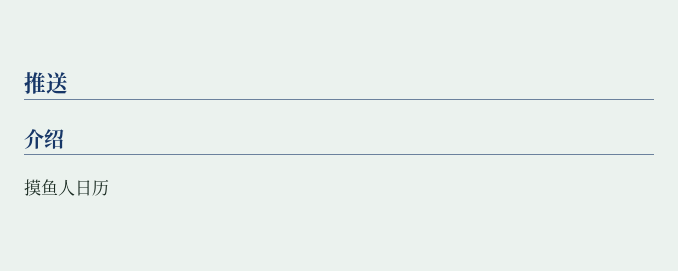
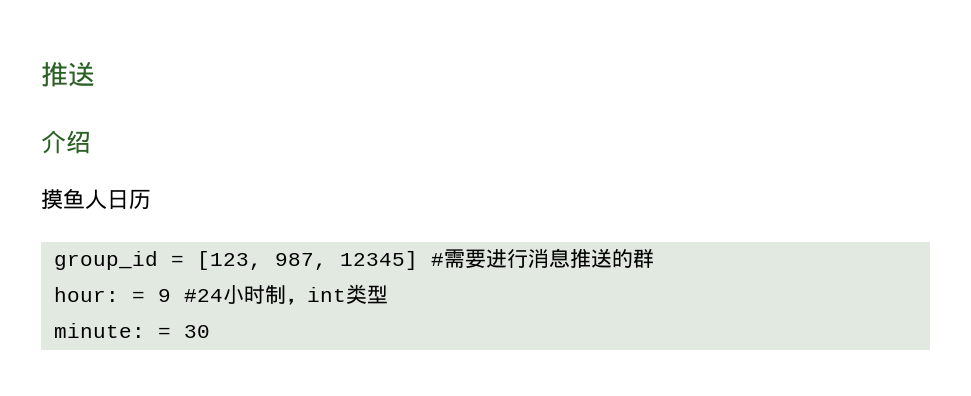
+ group_id = [123, 987, 12345] #需要进行消息推送的群
+ hour: = 9 #24小时制，int类型
+ minute: = 30

